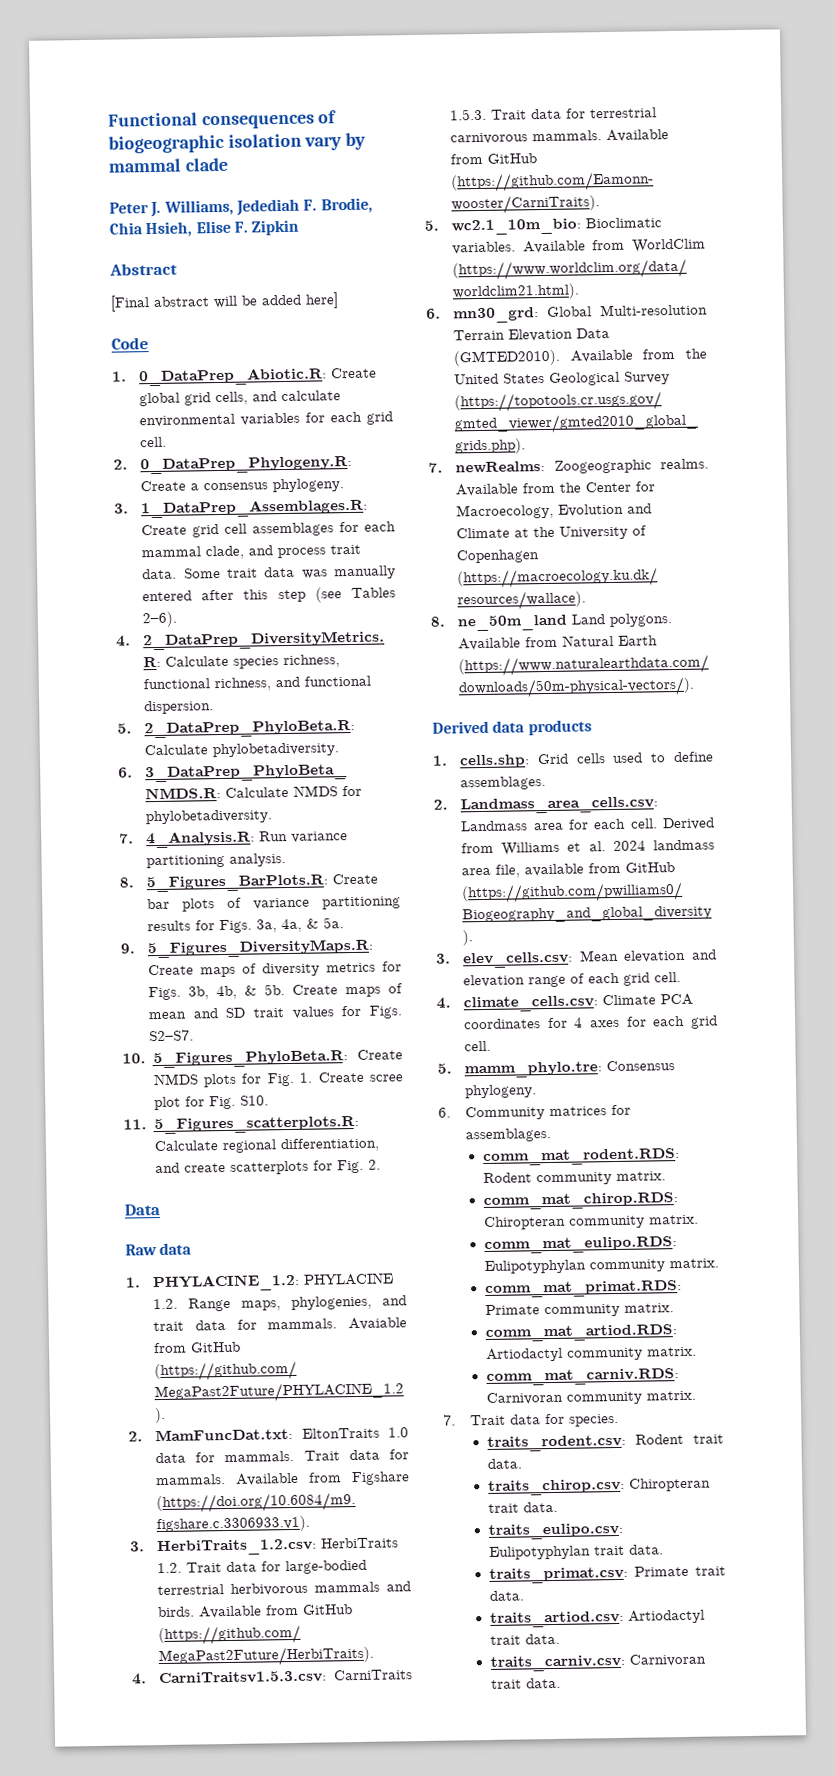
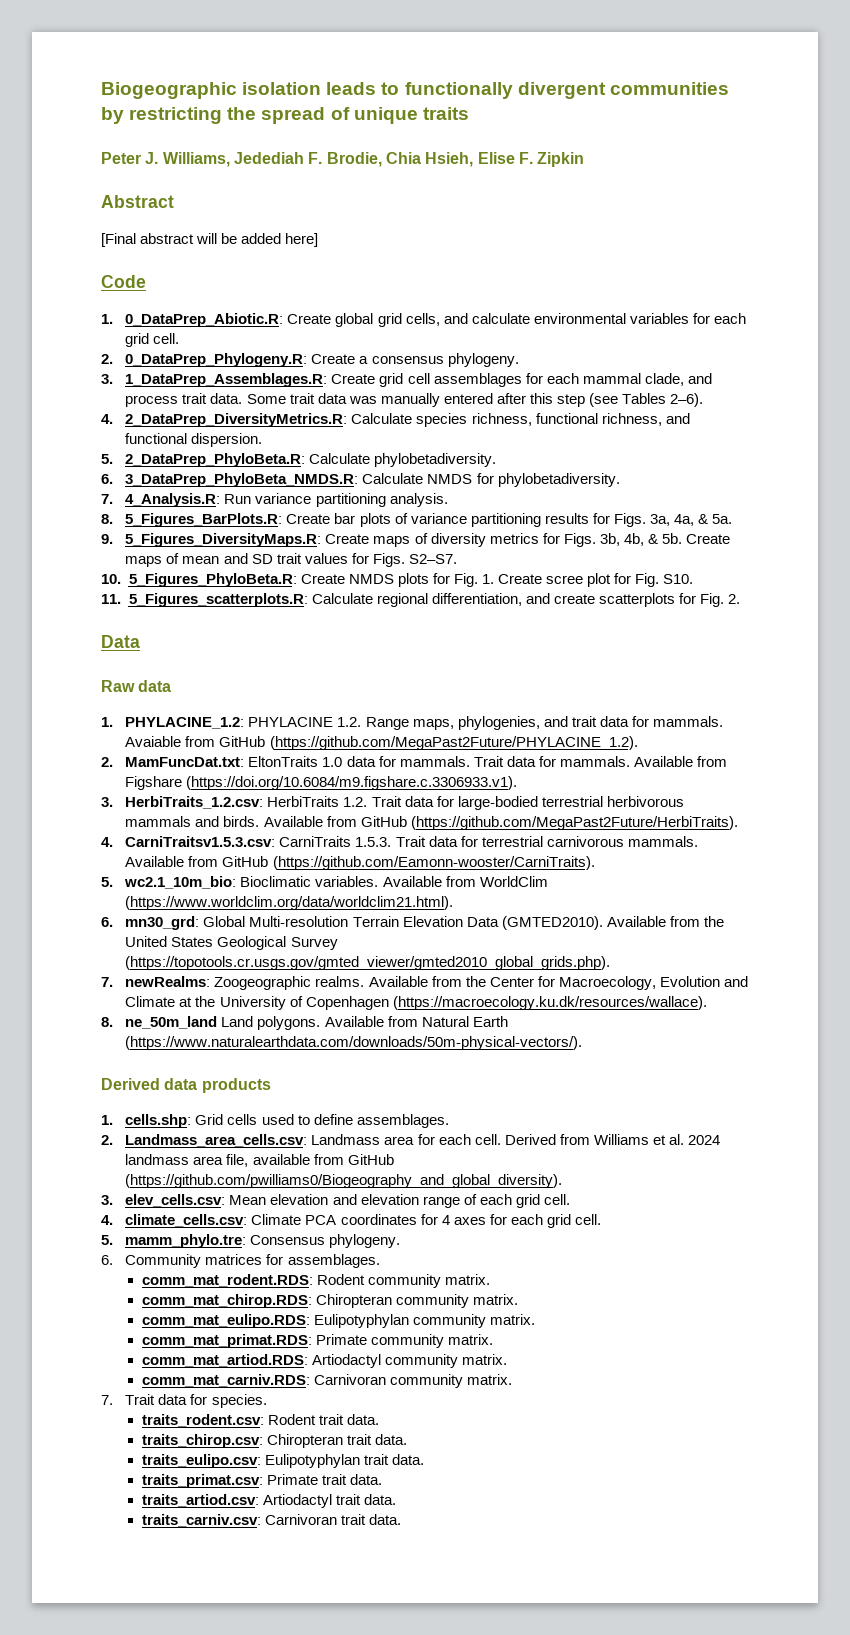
- Functional consequences of biogeographic isolation vary by mammal clade
+ Biogeographic isolation leads to functionally divergent communities by restricting the spread of unique traits

